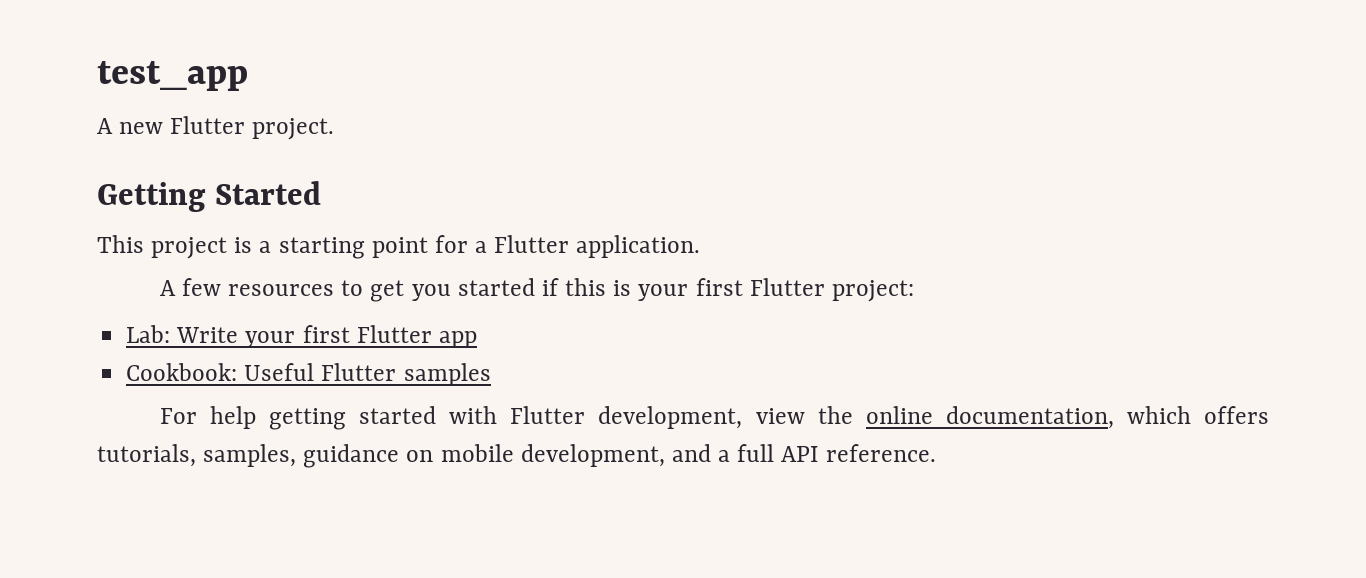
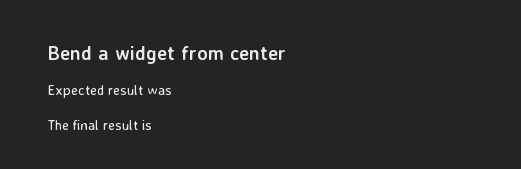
- test_app
- A new Flutter project.
- Getting Started
- This project is a starting point for a Flutter application.
- A few resources to get you started if this is your first Flutter project:
- Lab: Write your first Flutter app
- Cookbook: Useful Flutter samples
- For help getting started with Flutter development, view the online documentation, which offers tutorials, samples, guidance on mobile development, and a full API reference.
+ Bend a widget from center
+ Expected result was
+ The final result is

